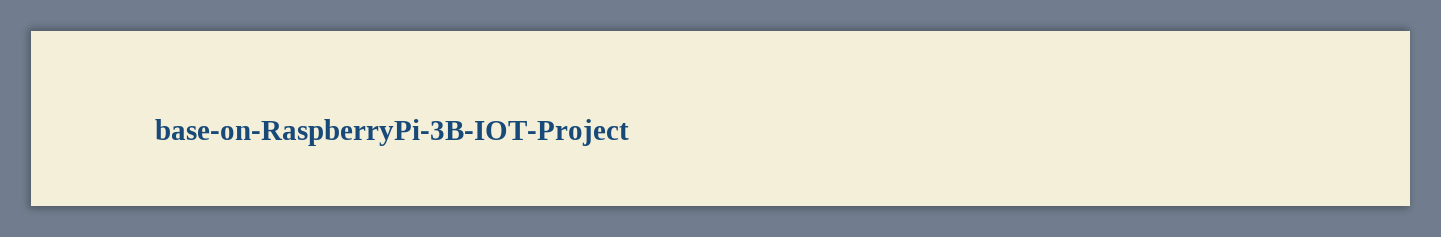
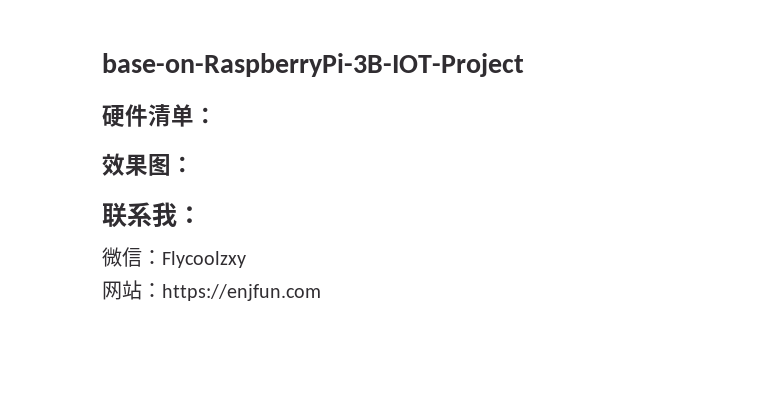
+ 硬件清单：
+ 效果图：
+ 联系我：
+ 微信：Flycoolzxy
+ 网站：https://enjfun.com

